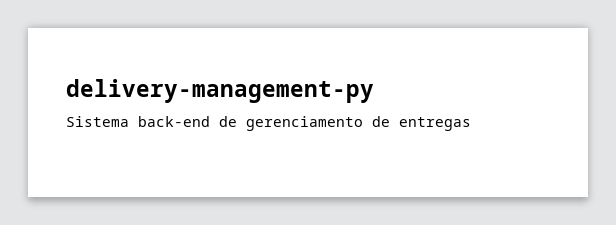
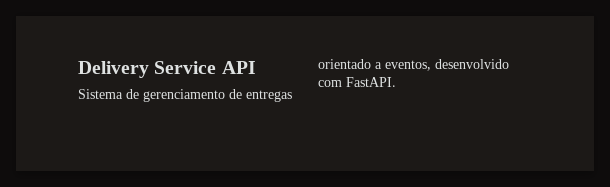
- delivery-management-py
+ Delivery Service API
- Sistema back-end de gerenciamento de entregas
+ Sistema de gerenciamento de entregas orientado a eventos, desenvolvido com FastAPI.

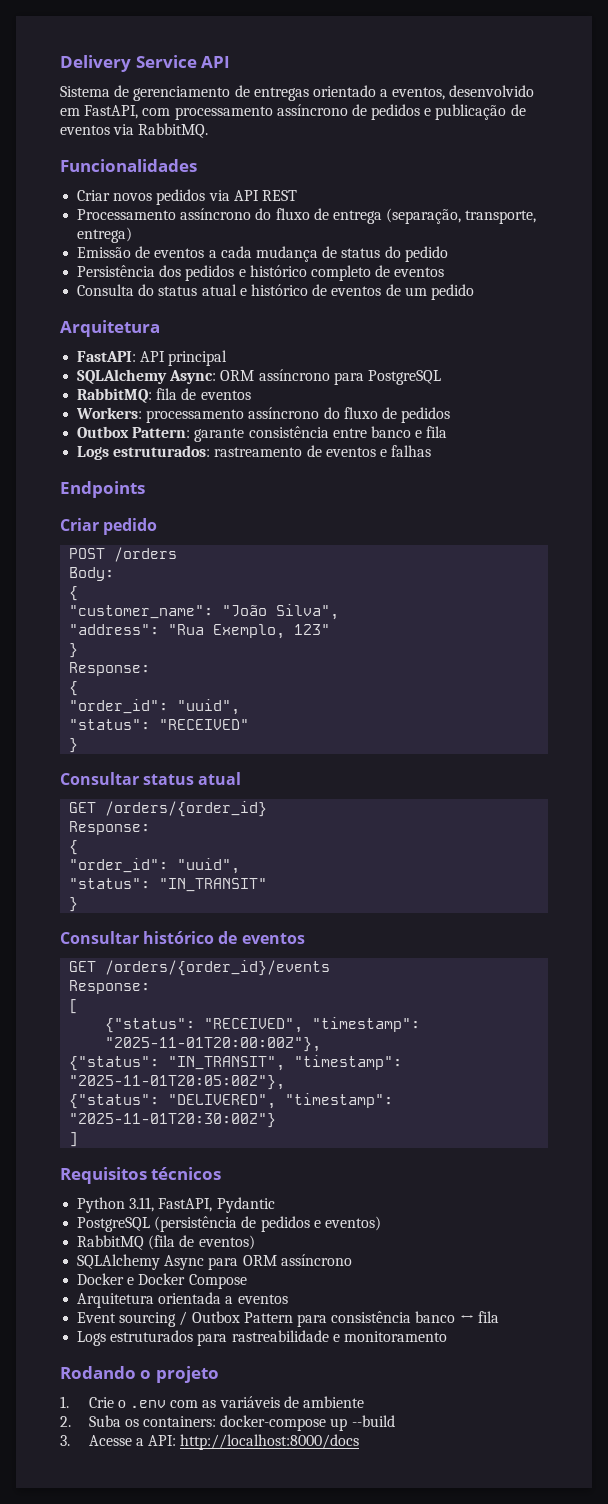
- Sistema de gerenciamento de entregas orientado a eventos, desenvolvido com FastAPI.
+ Sistema de gerenciamento de entregas orientado a eventos, desenvolvido em FastAPI, com processamento assíncrono de pedidos e publicação de eventos via RabbitMQ.
+ Funcionalidades
+ Criar novos pedidos via API REST
+ Processamento assíncrono do fluxo de entrega (separação, transporte, entrega)
+ Emissão de eventos a cada mudança de status do pedido
+ Persistência dos pedidos e histórico completo de eventos
+ Consulta do status atual e histórico de eventos de um pedido
+ Arquitetura
+ FastAPI: API principal
+ SQLAlchemy Async: ORM assíncrono para PostgreSQL
+ RabbitMQ: fila de eventos
+ Workers: processamento assíncrono do fluxo de pedidos
+ Outbox Pattern: garante consistência entre banco e fila
+ Logs estruturados: rastreamento de eventos e falhas
+ Endpoints
+ Criar pedido
+ POST /orders
+ Body:
+ {
+ "customer_name": "João Silva",
+ "address": "Rua Exemplo, 123"
+ }
+ Response:
+ {
+ "order_id": "uuid",
+ "status": "RECEIVED"
+ }
+ Consultar status atual
+ GET /orders/{order_id}
+ Response:
+ {
+ "order_id": "uuid",
+ "status": "IN_TRANSIT"
+ }
+ Consultar histórico de eventos
+ GET /orders/{order_id}/events
+ Response:
+ [
+ {"status": "RECEIVED", "timestamp": "2025-11-01T20:00:00Z"},
+ {"status": "IN_TRANSIT", "timestamp": "2025-11-01T20:05:00Z"},
+ {"status": "DELIVERED", "timestamp": "2025-11-01T20:30:00Z"}
+ ]
+ Requisitos técnicos
+ Python 3.11, FastAPI, Pydantic
+ PostgreSQL (persistência de pedidos e eventos)
+ RabbitMQ (fila de eventos)
+ SQLAlchemy Async para ORM assíncrono
+ Docker e Docker Compose
+ Arquitetura orientada a eventos
+ Event sourcing / Outbox Pattern para consistência banco ↔ fila
+ Logs estruturados para rastreabilidade e monitoramento
+ Rodando o projeto
+ 1. Crie o .env com as variáveis de ambiente
+ 2. Suba os containers: docker-compose up --build
+ 3. Acesse a API: http://localhost:8000/docs

